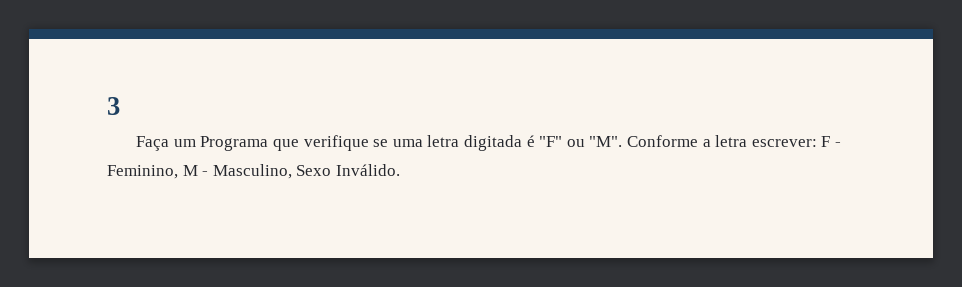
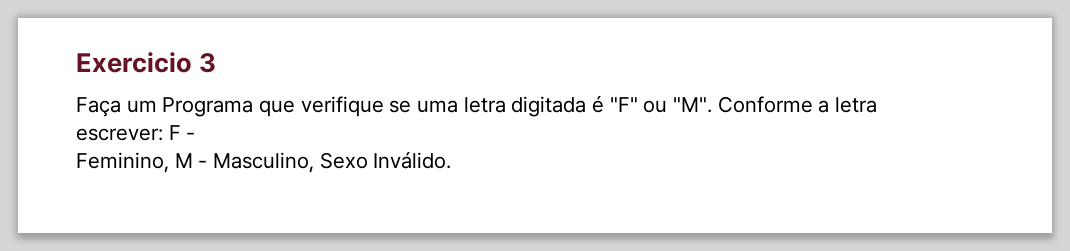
- 3
+ Exercicio 3

